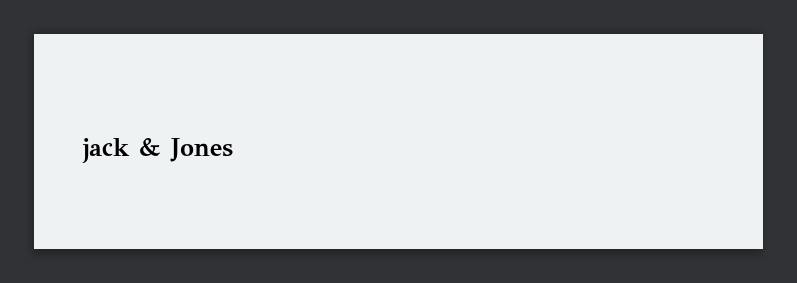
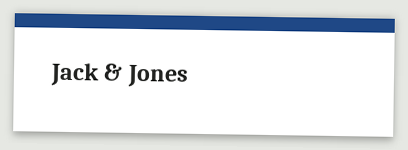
- jack & Jones
+ Jack & Jones

